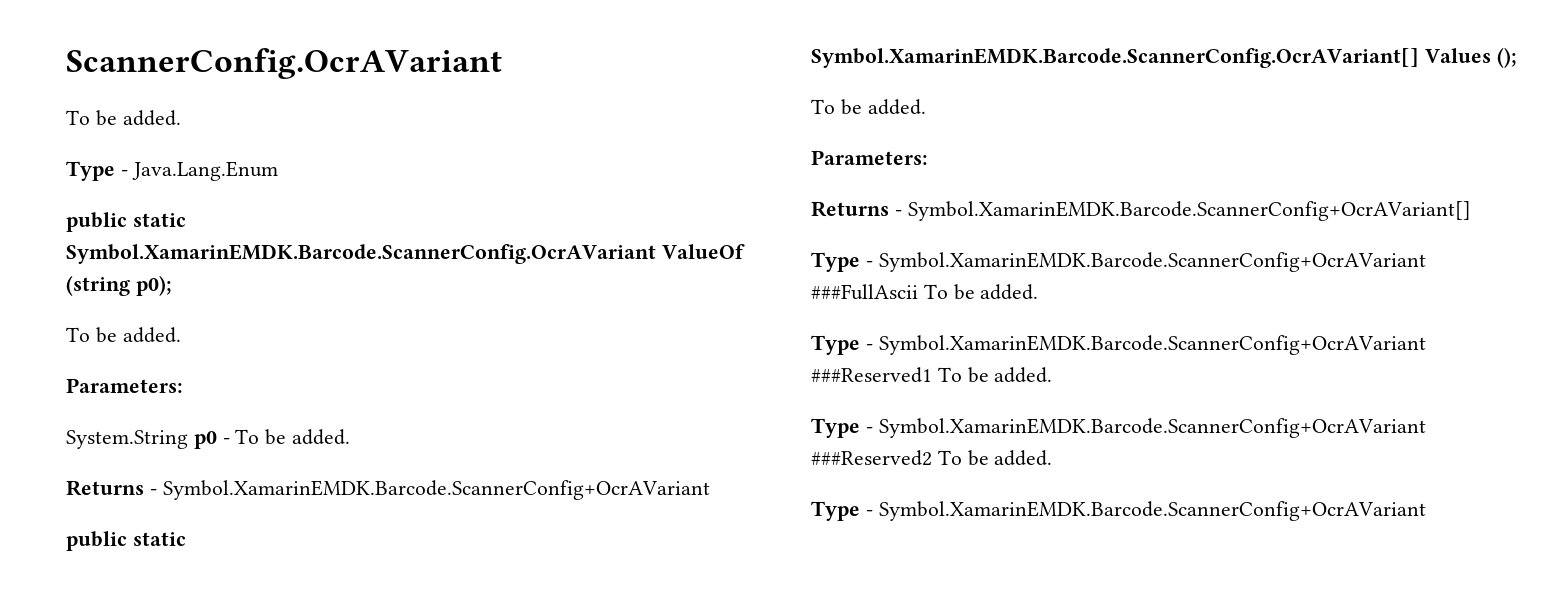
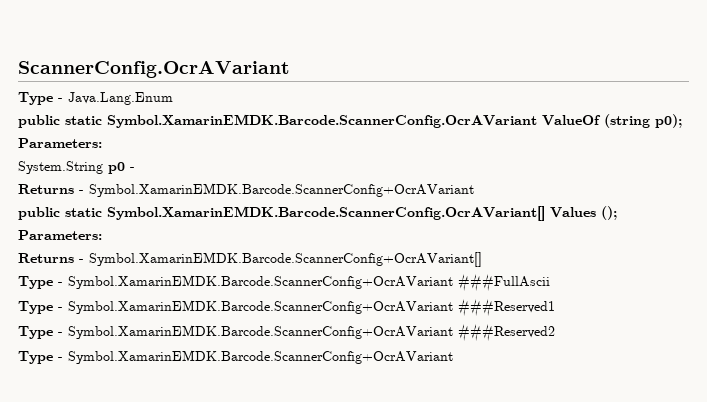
  ScannerConfig.OcrAVariant
- To be added.
  public static Symbol.XamarinEMDK.Barcode.ScannerConfig.OcrAVariant ValueOf (string p0);
- To be added.
- System.String p0 - To be added.
+ System.String p0 -
  public static Symbol.XamarinEMDK.Barcode.ScannerConfig.OcrAVariant[] Values ();
- To be added.
- Type - Symbol.XamarinEMDK.Barcode.ScannerConfig+OcrAVariant ###FullAscii To be added.
+ Type - Symbol.XamarinEMDK.Barcode.ScannerConfig+OcrAVariant ###FullAscii
- Type - Symbol.XamarinEMDK.Barcode.ScannerConfig+OcrAVariant ###Reserved1 To be added.
+ Type - Symbol.XamarinEMDK.Barcode.ScannerConfig+OcrAVariant ###Reserved1
- Type - Symbol.XamarinEMDK.Barcode.ScannerConfig+OcrAVariant ###Reserved2 To be added.
+ Type - Symbol.XamarinEMDK.Barcode.ScannerConfig+OcrAVariant ###Reserved2

